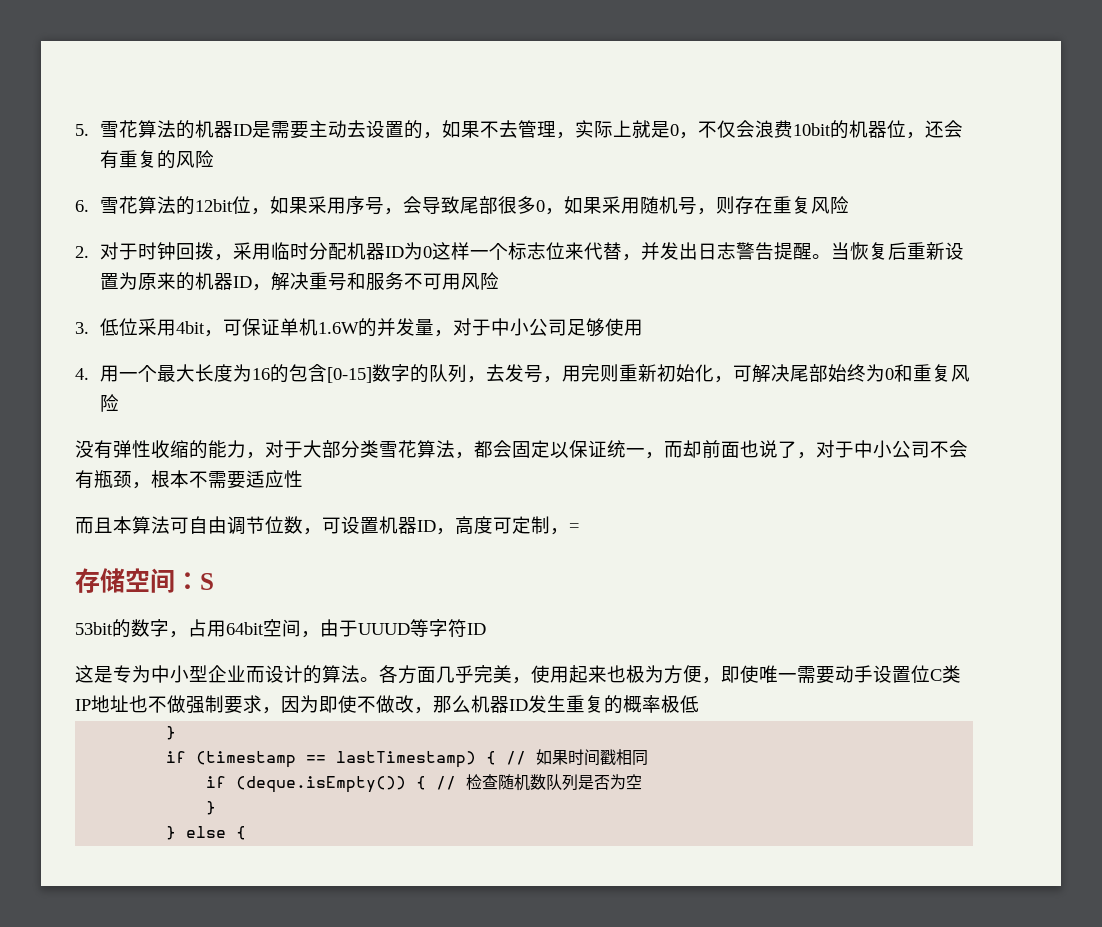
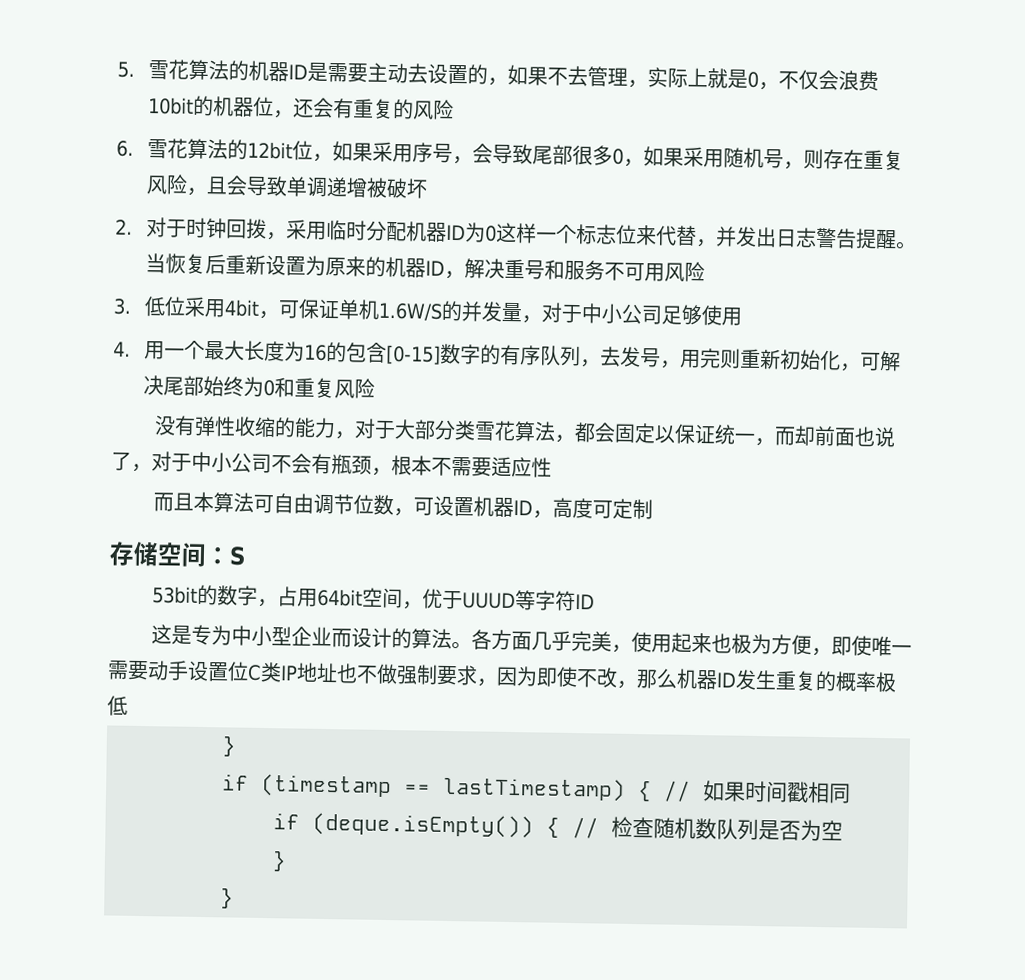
- 6.雪花算法的12bit位，如果采用序号，会导致尾部很多0，如果采用随机号，则存在重复风险
+ 6.雪花算法的12bit位，如果采用序号，会导致尾部很多0，如果采用随机号，则存在重复风险，且会导致单调递增被破坏
- 3.低位采用4bit，可保证单机1.6W的并发量，对于中小公司足够使用
+ 3.低位采用4bit，可保证单机1.6W/S的并发量，对于中小公司足够使用
- 4.用一个最大长度为16的包含[0-15]数字的队列，去发号，用完则重新初始化，可解决尾部始终为0和重复风险
+ 4.用一个最大长度为16的包含[0-15]数字的有序队列，去发号，用完则重新初始化，可解决尾部始终为0和重复风险
- 而且本算法可自由调节位数，可设置机器ID，高度可定制，=
+ 而且本算法可自由调节位数，可设置机器ID，高度可定制
- 53bit的数字，占用64bit空间，由于UUUD等字符ID
+ 53bit的数字，占用64bit空间，优于UUUD等字符ID
- 各方面几乎完美，使用起来也极为方便，即使唯一需要动手设置位C类IP地址也不做强制要求，因为即使不做改，那么机器ID发生重复的概率极低
+ 各方面几乎完美，使用起来也极为方便，即使唯一需要动手设置位C类IP地址也不做强制要求，因为即使不改，那么机器ID发生重复的概率极低
  if (deque.isEmpty()) { // 检查随机数队列是否为空
  }
- } else {
+ }

